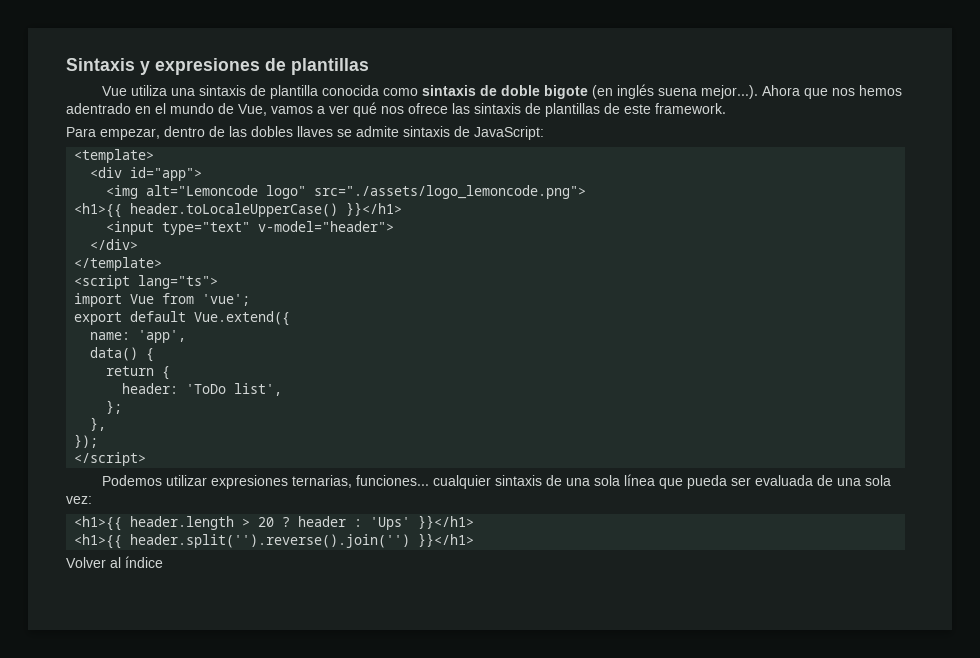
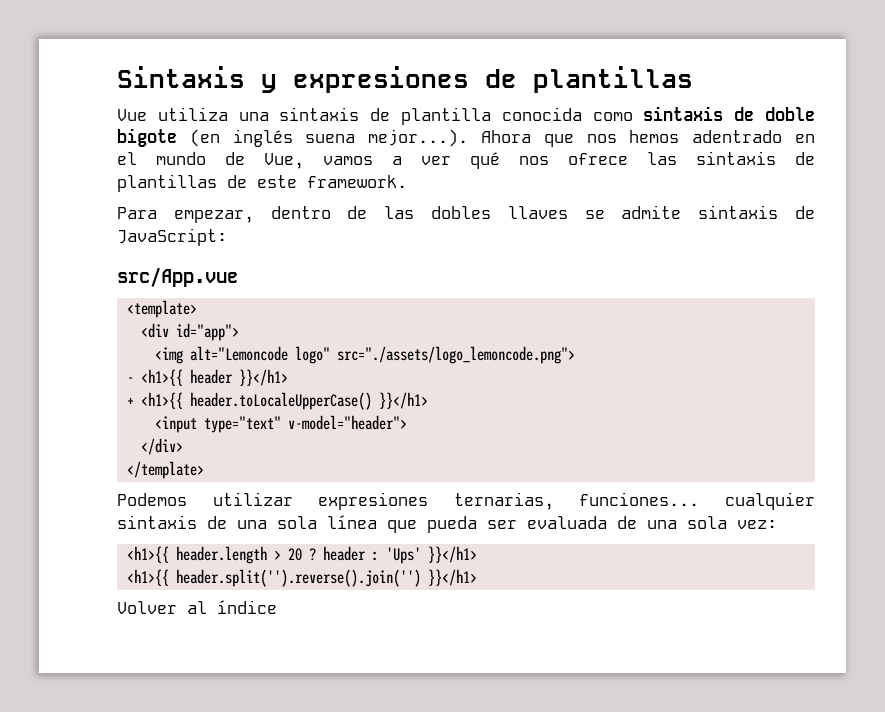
+ src/App.vue
- <h1>{{ header.toLocaleUpperCase() }}</h1>
+ - <h1>{{ header }}</h1>
+ + <h1>{{ header.toLocaleUpperCase() }}</h1>
- <script lang="ts">
- import Vue from 'vue';
- export default Vue.extend({
- name: 'app',
- data() {
- return {
- header: 'ToDo list',
- };
- },
- });
- </script>

